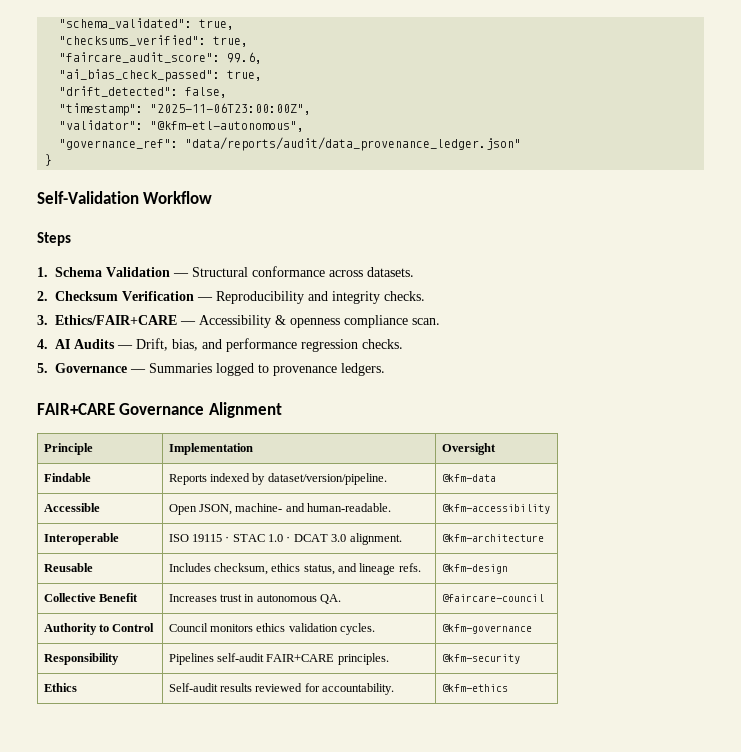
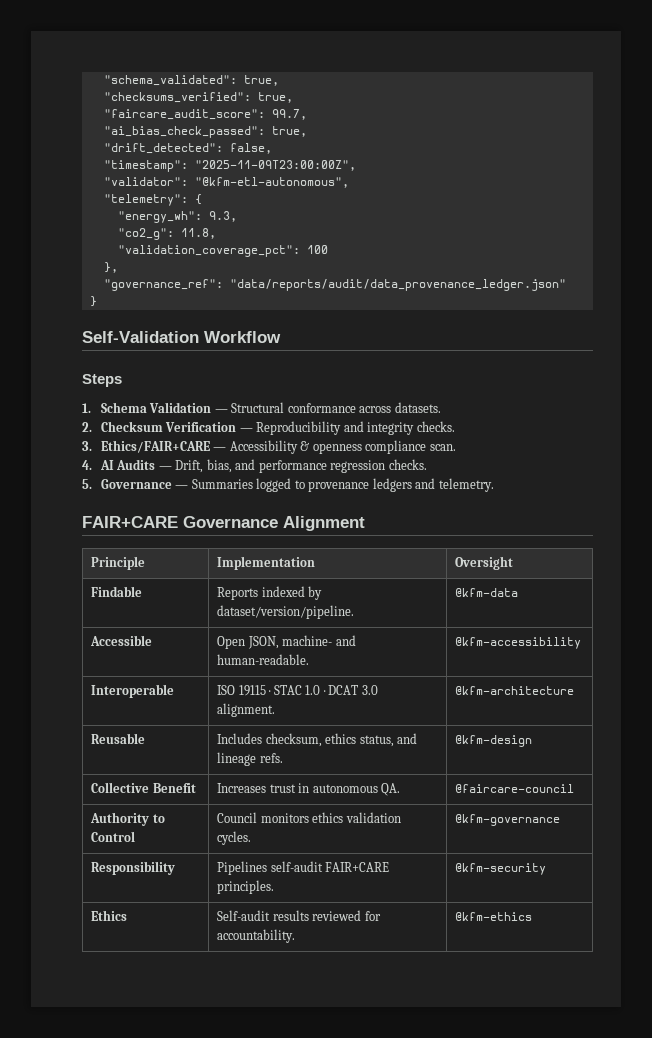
- "faircare_audit_score": 99.6,
+ "faircare_audit_score": 99.7,
- "timestamp": "2025-11-06T23:00:00Z",
+ "timestamp": "2025-11-09T23:00:00Z",
+ "telemetry": {
+ "energy_wh": 9.3,
+ "co2_g": 11.8,
+ "validation_coverage_pct": 100
+ },
- 5. Governance — Summaries logged to provenance ledgers.
+ 5. Governance — Summaries logged to provenance ledgers and telemetry.

